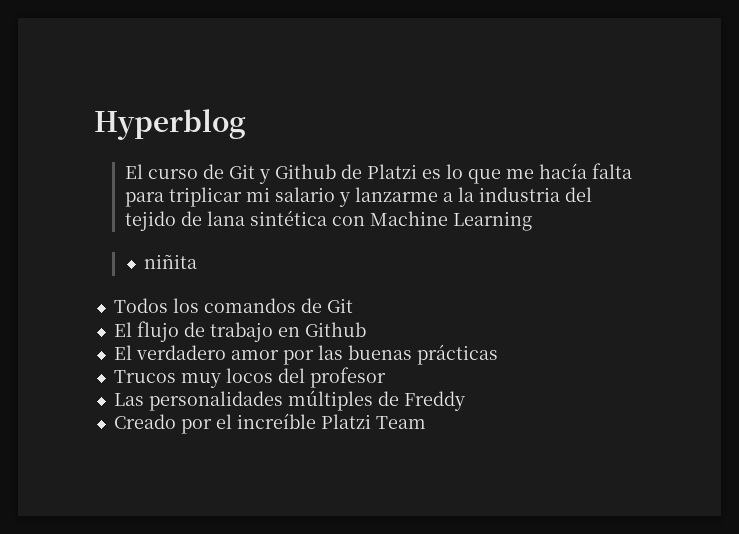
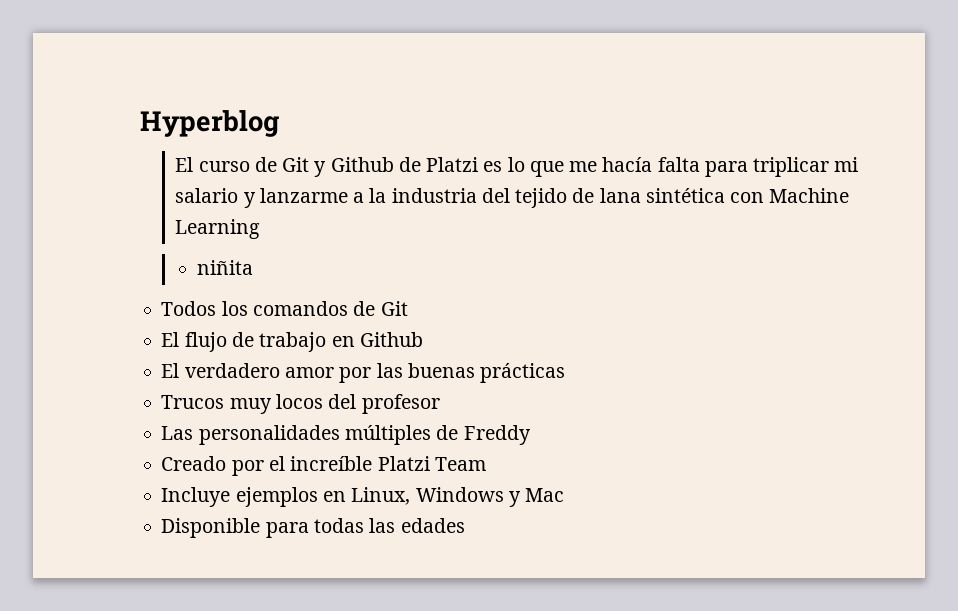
+ Incluye ejemplos en Linux, Windows y Mac
+ Disponible para todas las edades

